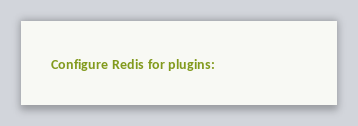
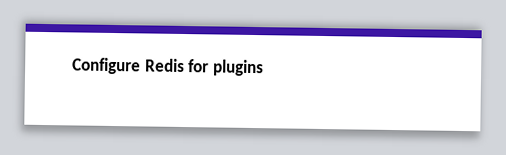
- Configure Redis for plugins:
+ Configure Redis for plugins

